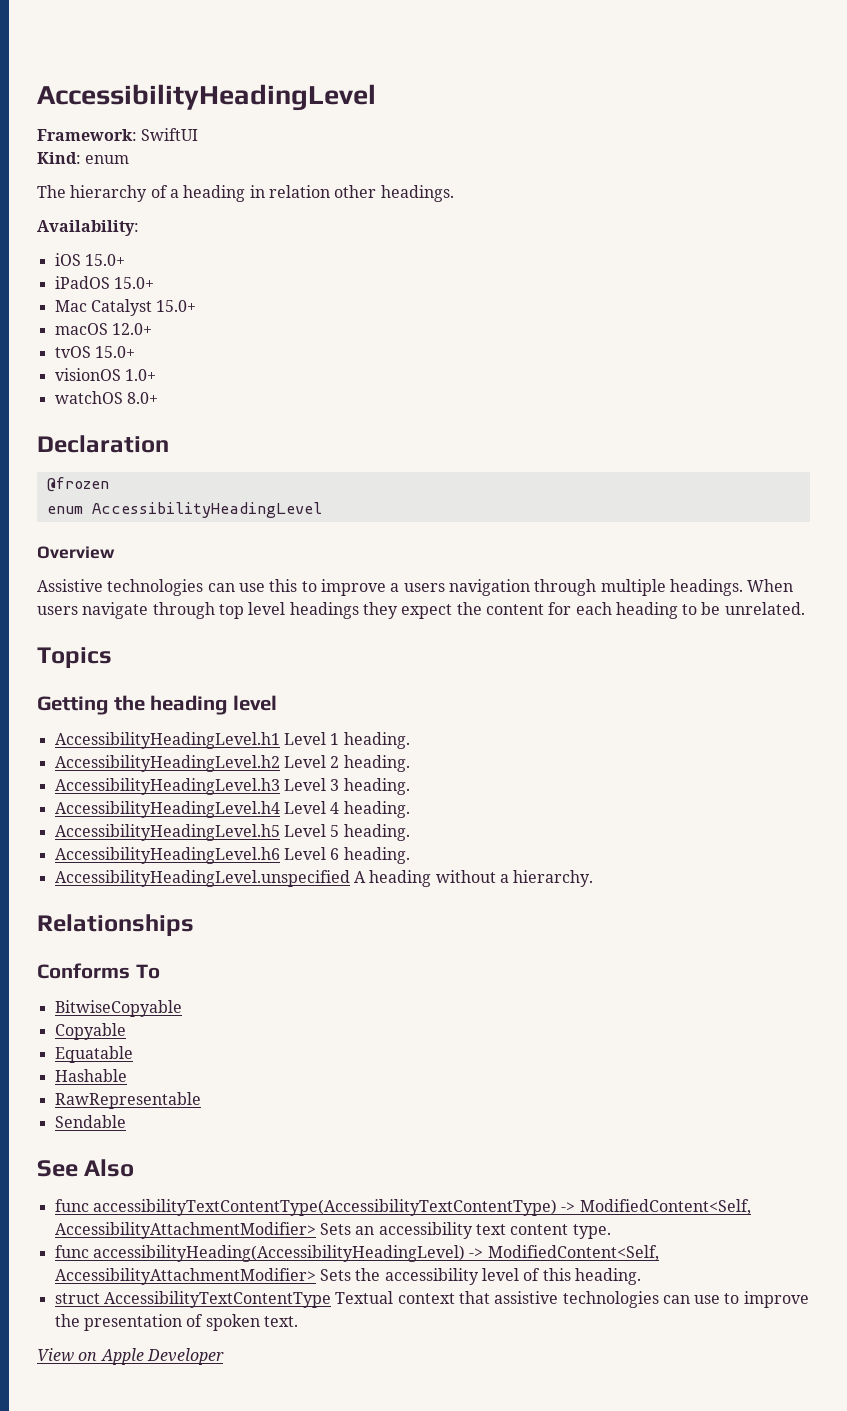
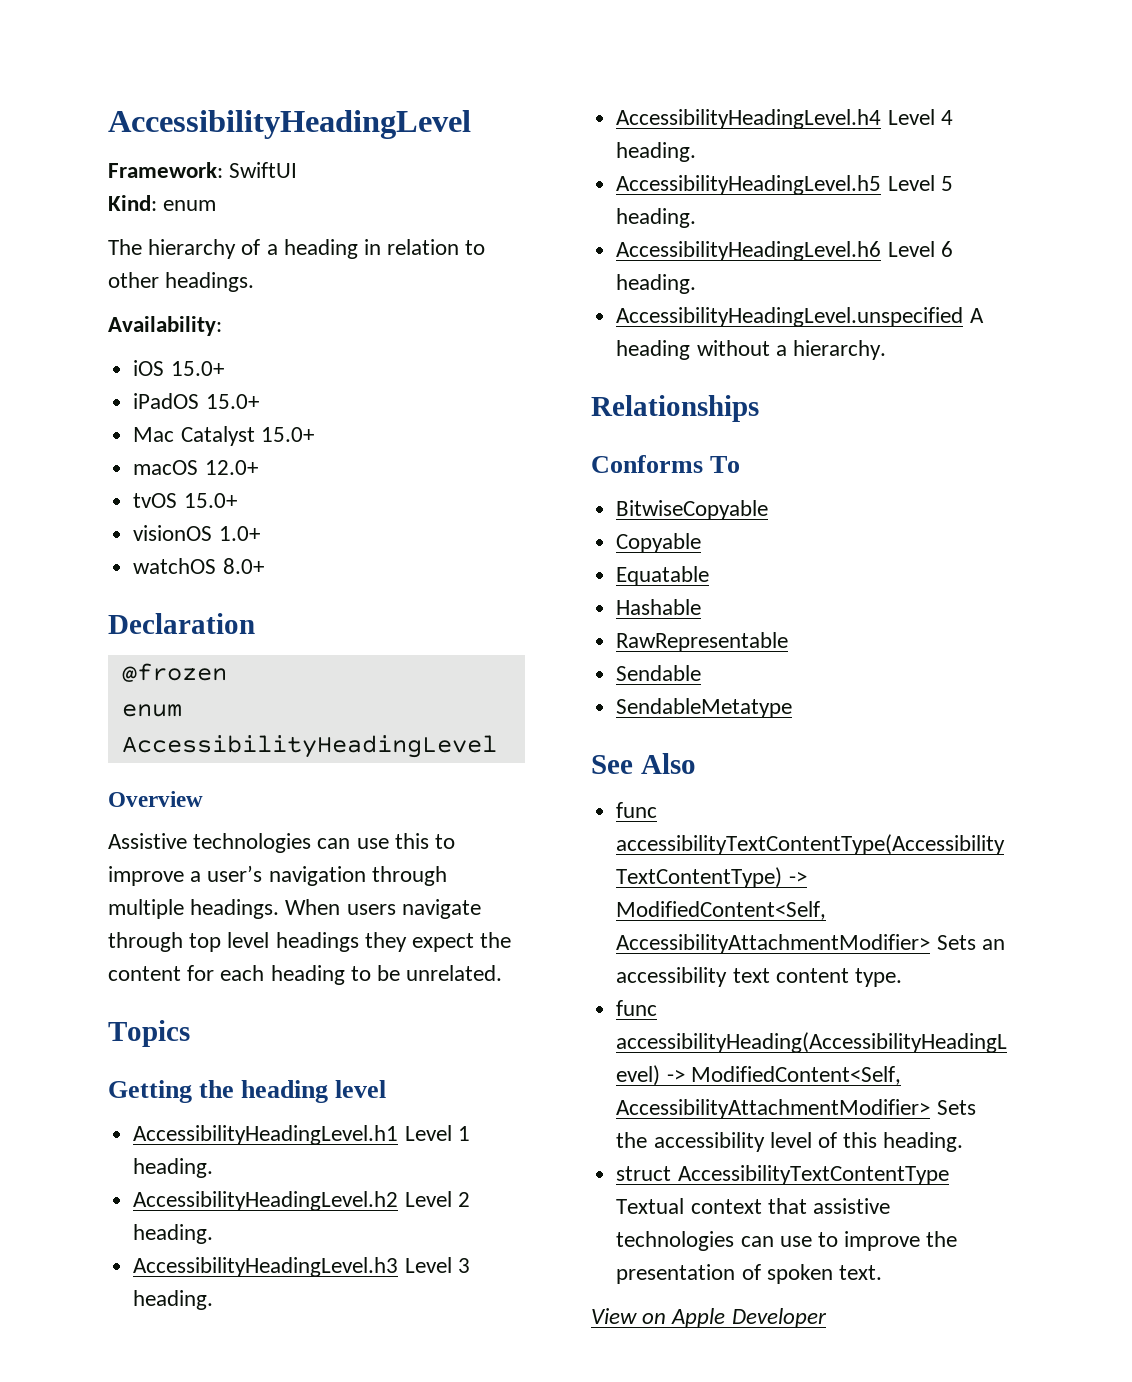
- The hierarchy of a heading in relation other headings.
+ The hierarchy of a heading in relation to other headings.
- Assistive technologies can use this to improve a users navigation through multiple headings.
+ Assistive technologies can use this to improve a user’s navigation through multiple headings.
+ SendableMetatype

